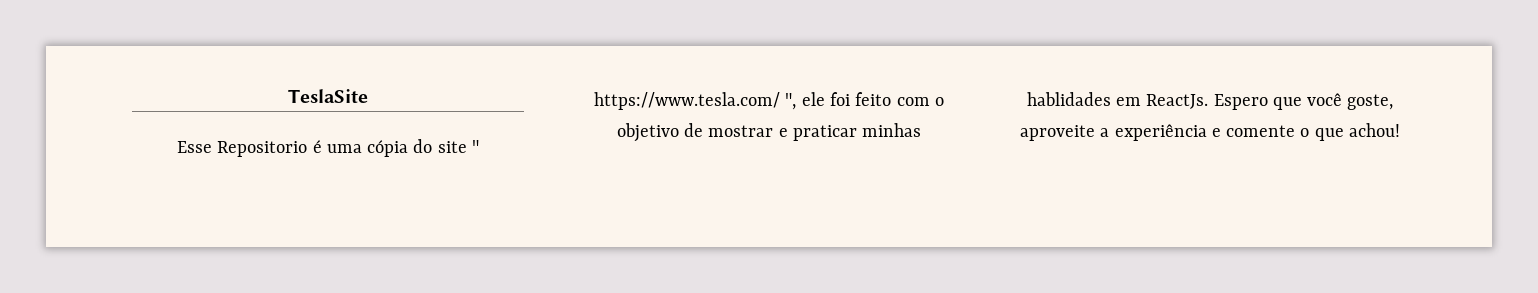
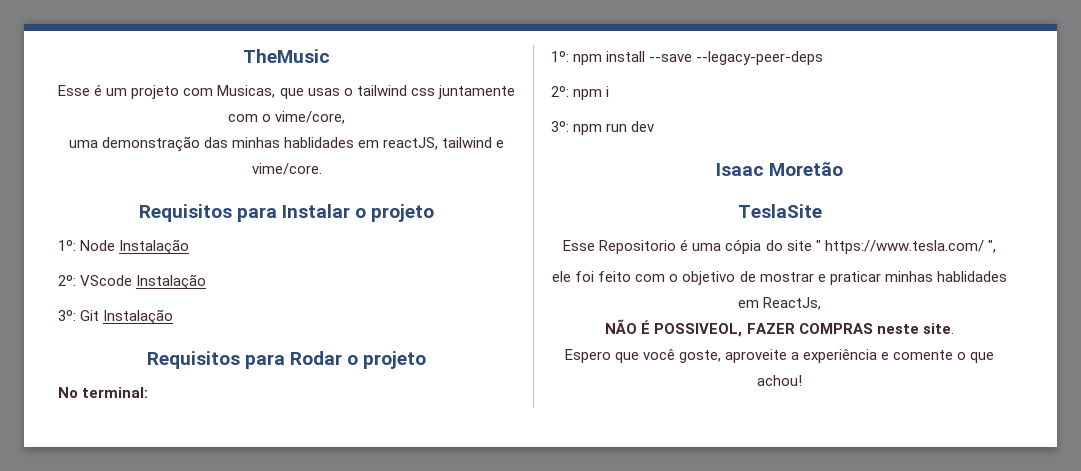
+ TheMusic
+ Esse é um projeto com Musicas, que usas o tailwind css juntamente com o vime/core,
+ uma demonstração das minhas hablidades em reactJS, tailwind e vime/core.
+ Requisitos para Instalar o projeto
+ 1º: Node Instalação
+ 2º: VScode Instalação
+ 3º: Git Instalação
+ Requisitos para Rodar o projeto
+ No terminal:
+ 1º: npm install --save --legacy-peer-deps
+ 2º: npm i
+ 3º: npm run dev
+ Isaac Moretão
- Esse Repositorio é uma cópia do site " https://www.tesla.com/ ", ele foi feito com o objetivo de mostrar e praticar minhas hablidades em ReactJs. Espero que você goste, aproveite a experiência e comente o que achou!
+ Esse Repositorio é uma cópia do site " https://www.tesla.com/ ",
+ ele foi feito com o objetivo de mostrar e praticar minhas hablidades em ReactJs,
+ NÃO É POSSIVEOL, FAZER COMPRAS neste site.
+ Espero que você goste, aproveite a experiência e comente o que achou!

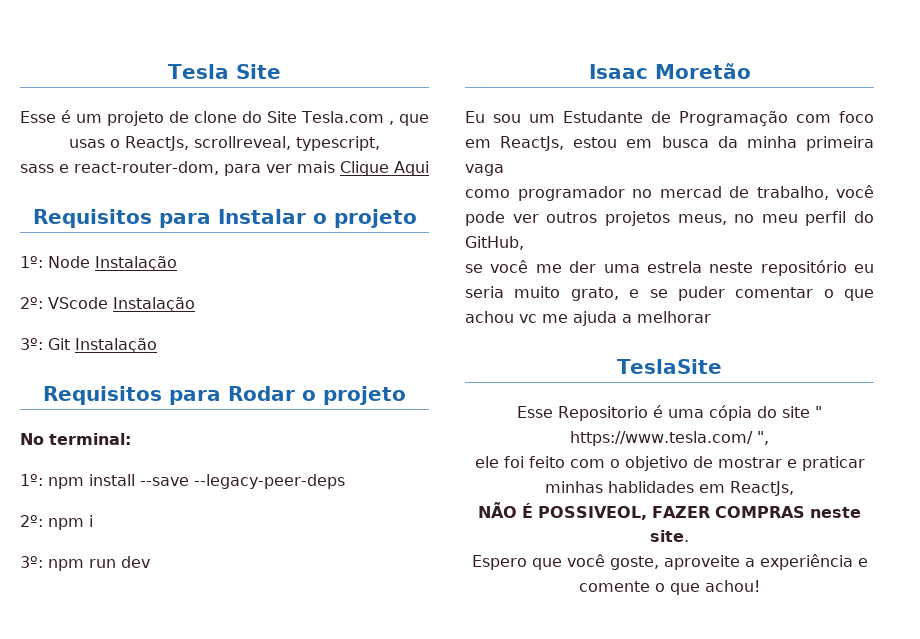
- TheMusic
+ Tesla Site
- Esse é um projeto com Musicas, que usas o tailwind css juntamente com o vime/core,
- uma demonstração das minhas hablidades em reactJS, tailwind e vime/core.
+ Esse é um projeto de clone do Site Tesla.com , que usas o ReactJs, scrollreveal, typescript,
+ sass e react-router-dom, para ver mais Clique Aqui
+ Eu sou um Estudante de Programação com foco em ReactJs, estou em busca da minha primeira vaga
+ como programador no mercad de trabalho, você pode ver outros projetos meus, no meu perfil do GitHub,
+ se você me der uma estrela neste repositório eu seria muito grato, e se puder comentar o que achou vc me ajuda a melhorar

